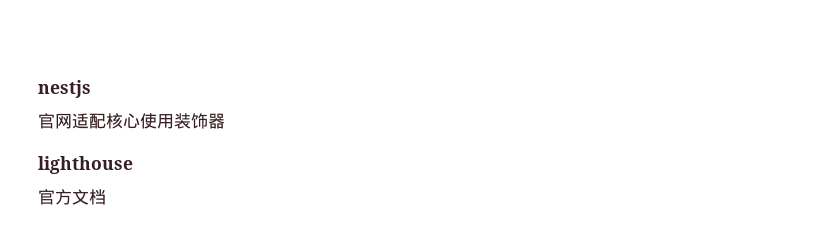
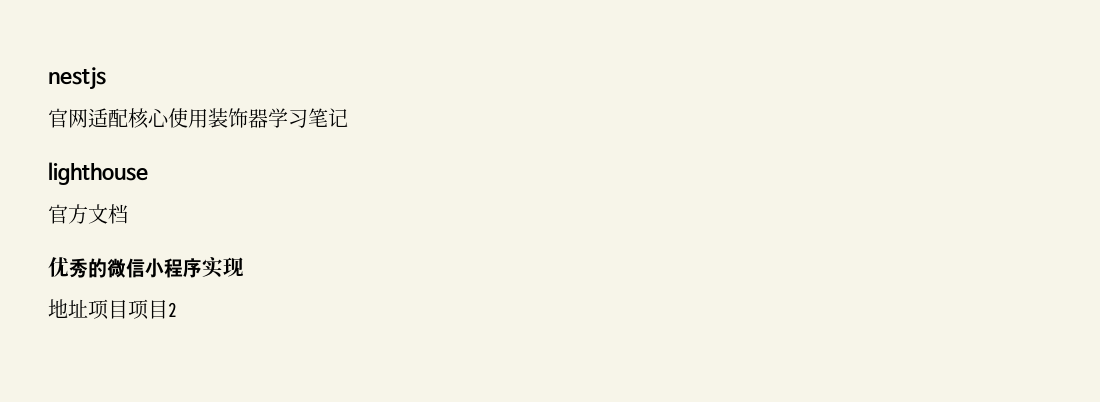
- 官网适配核心使用装饰器
+ 官网适配核心使用装饰器学习笔记
+ 优秀的微信小程序实现
+ 地址项目项目2

